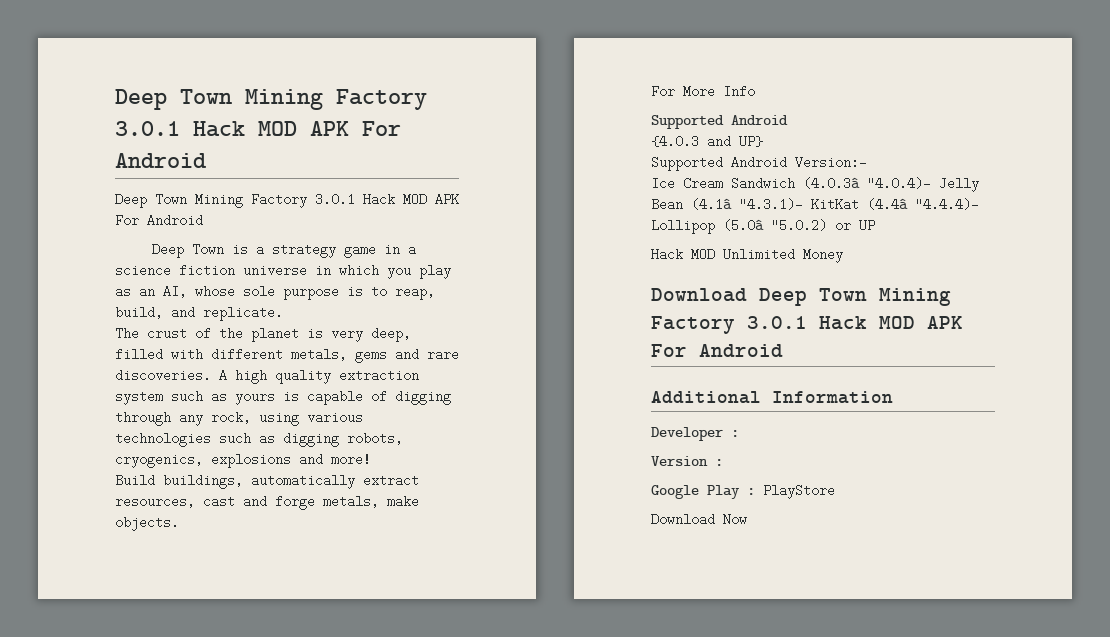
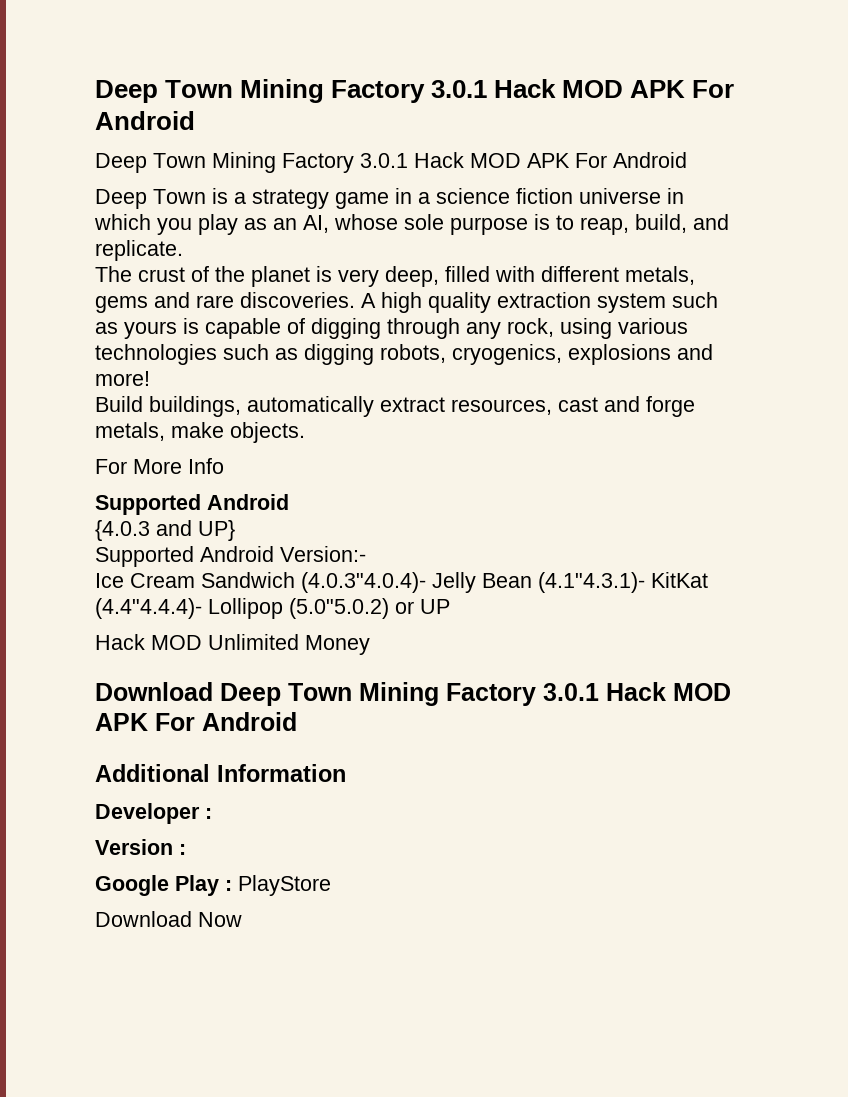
- Ice Cream Sandwich (4.0.3â "4.0.4)- Jelly Bean (4.1â "4.3.1)- KitKat (4.4â "4.4.4)- Lollipop (5.0â "5.0.2) or UP
+ Ice Cream Sandwich (4.0.3"4.0.4)- Jelly Bean (4.1"4.3.1)- KitKat (4.4"4.4.4)- Lollipop (5.0"5.0.2) or UP

